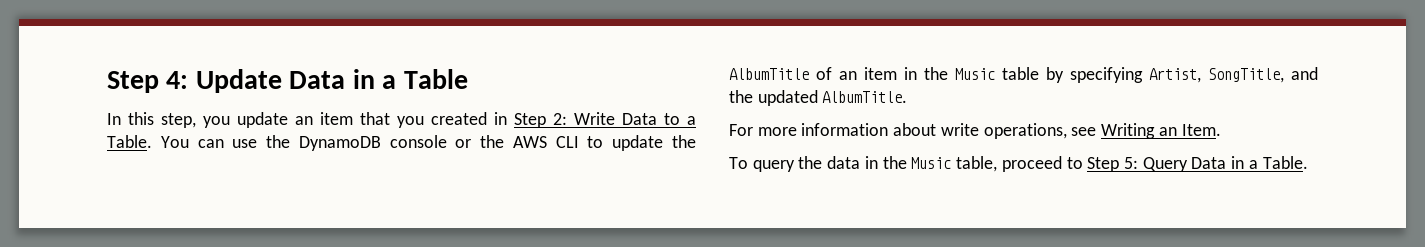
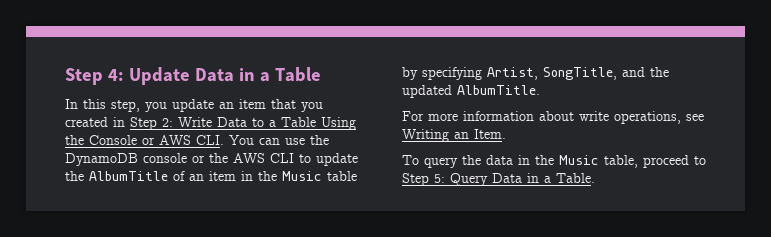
- In this step, you update an item that you created in Step 2: Write Data to a Table. You can use the DynamoDB console or the AWS CLI to update the AlbumTitle of an item in the Music table by specifying Artist, SongTitle, and the updated AlbumTitle.
+ In this step, you update an item that you created in Step 2: Write Data to a Table Using the Console or AWS CLI. You can use the DynamoDB console or the AWS CLI to update the AlbumTitle of an item in the Music table by specifying Artist, SongTitle, and the updated AlbumTitle.

